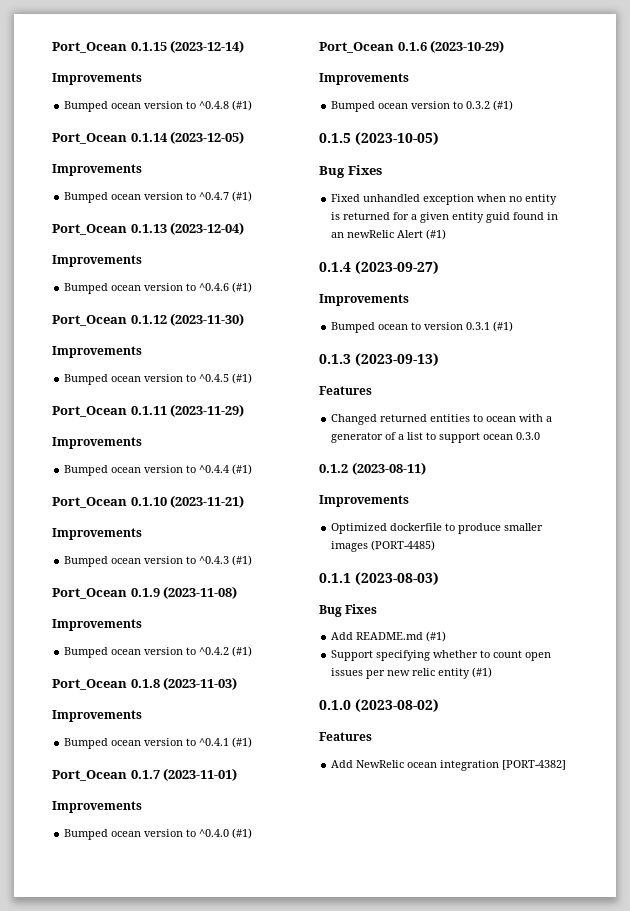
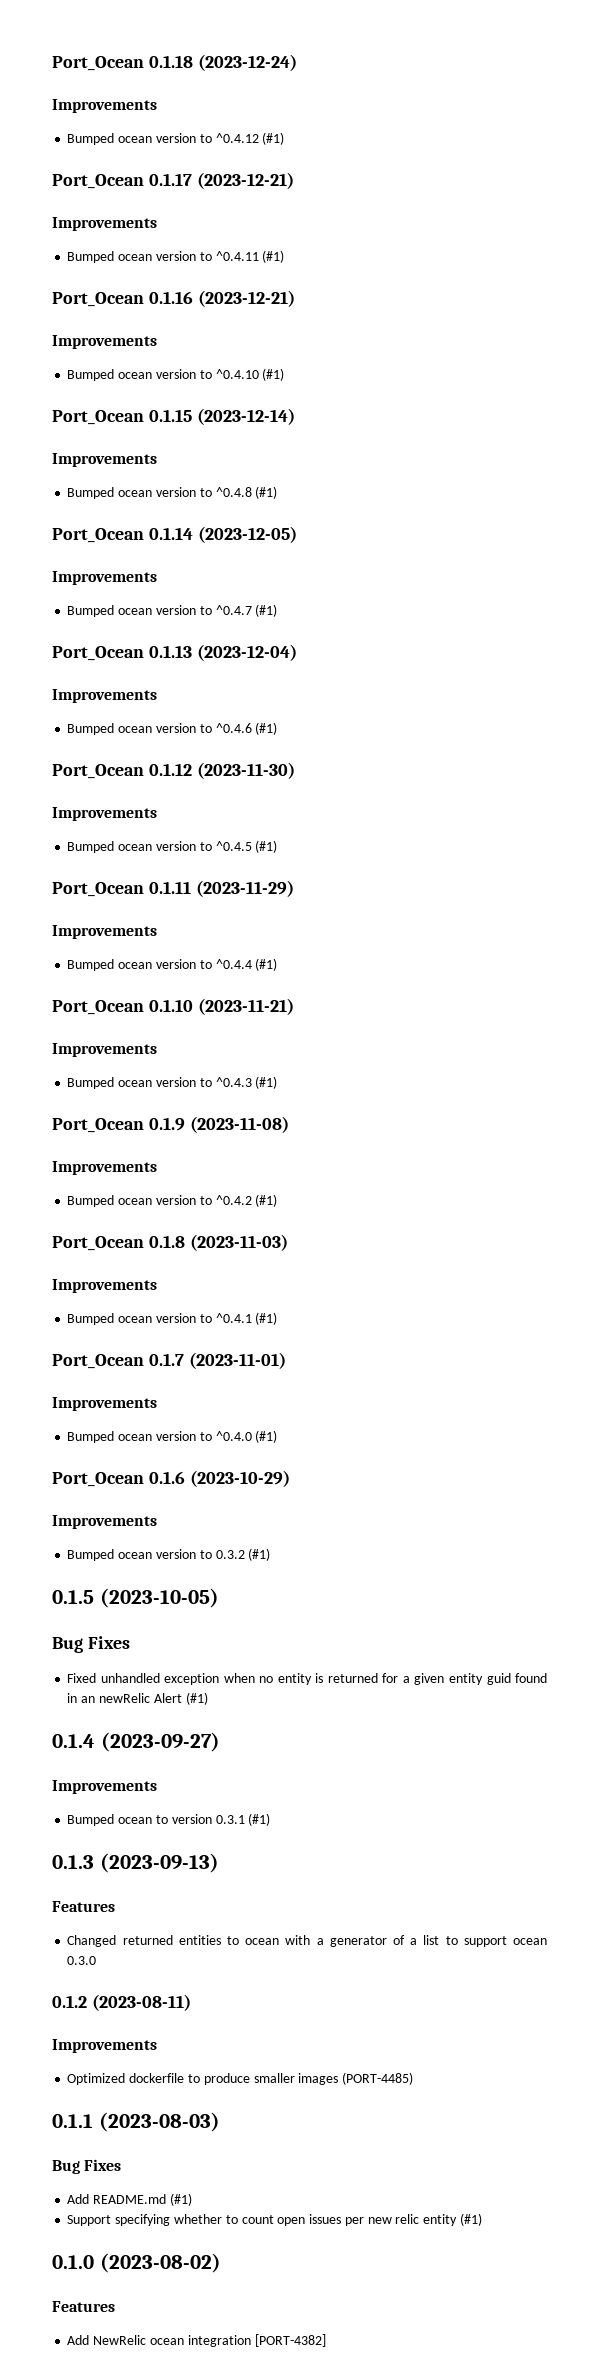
+ Port_Ocean 0.1.18 (2023-12-24)
+ Improvements
+ Bumped ocean version to ^0.4.12 (#1)
+ Port_Ocean 0.1.17 (2023-12-21)
+ Improvements
+ Bumped ocean version to ^0.4.11 (#1)
+ Port_Ocean 0.1.16 (2023-12-21)
+ Improvements
+ Bumped ocean version to ^0.4.10 (#1)

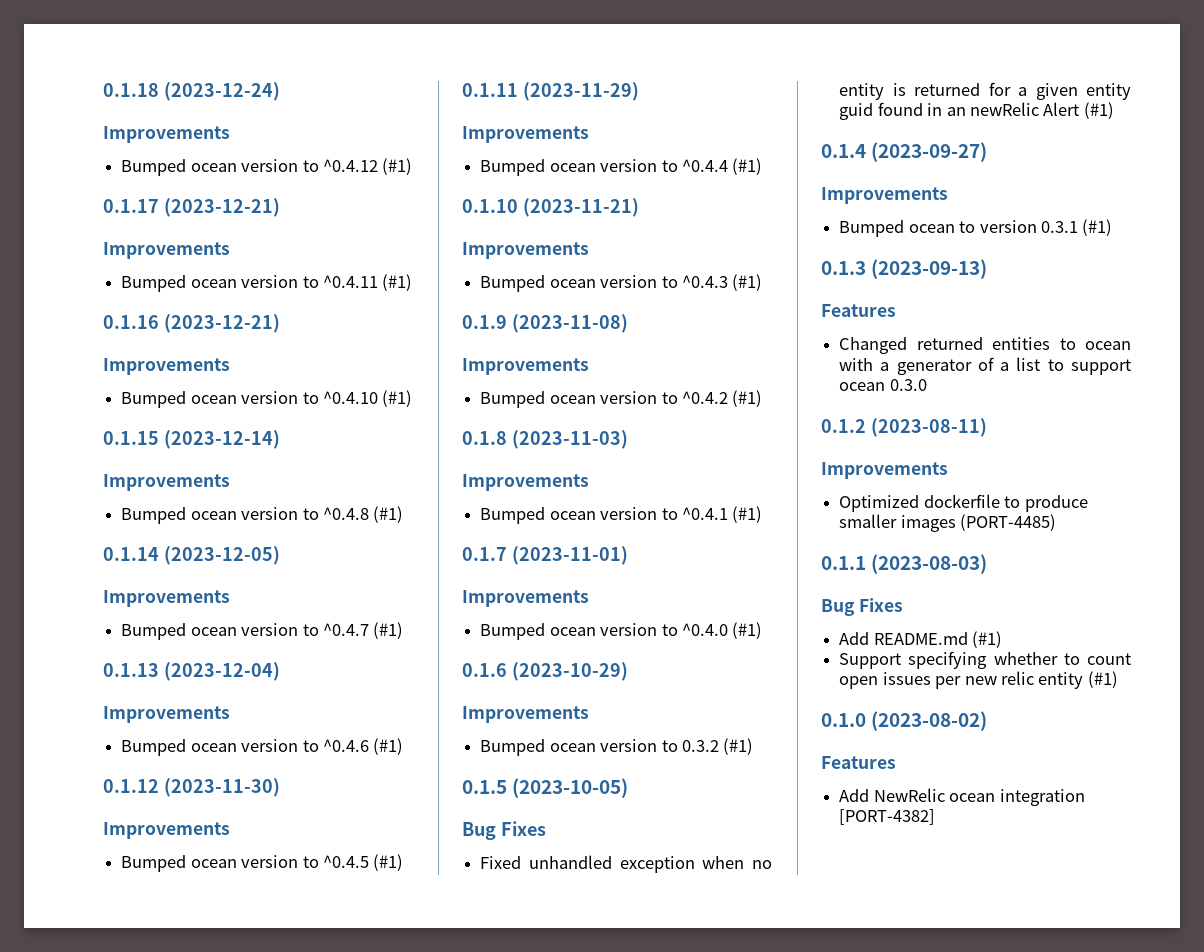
- Port_Ocean 0.1.18 (2023-12-24)
+ 0.1.18 (2023-12-24)
- Port_Ocean 0.1.17 (2023-12-21)
+ 0.1.17 (2023-12-21)
- Port_Ocean 0.1.16 (2023-12-21)
+ 0.1.16 (2023-12-21)
- Port_Ocean 0.1.15 (2023-12-14)
+ 0.1.15 (2023-12-14)
- Port_Ocean 0.1.14 (2023-12-05)
+ 0.1.14 (2023-12-05)
- Port_Ocean 0.1.13 (2023-12-04)
+ 0.1.13 (2023-12-04)
- Port_Ocean 0.1.12 (2023-11-30)
+ 0.1.12 (2023-11-30)
- Port_Ocean 0.1.11 (2023-11-29)
+ 0.1.11 (2023-11-29)
- Port_Ocean 0.1.10 (2023-11-21)
+ 0.1.10 (2023-11-21)
- Port_Ocean 0.1.9 (2023-11-08)
+ 0.1.9 (2023-11-08)
- Port_Ocean 0.1.8 (2023-11-03)
+ 0.1.8 (2023-11-03)
- Port_Ocean 0.1.7 (2023-11-01)
+ 0.1.7 (2023-11-01)
- Port_Ocean 0.1.6 (2023-10-29)
+ 0.1.6 (2023-10-29)

